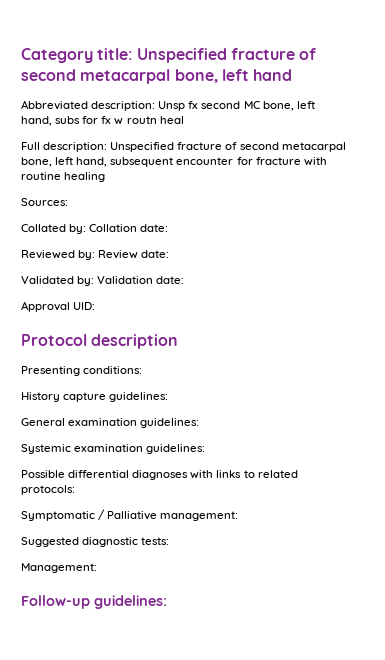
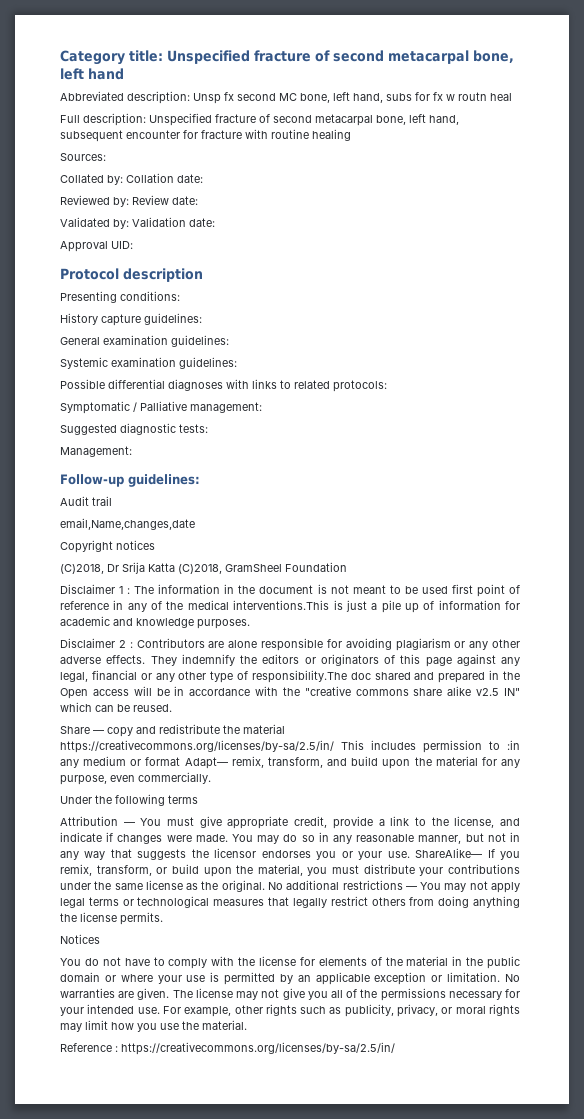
+ Audit trail
+ email,Name,changes,date
+ Copyright notices
+ (C)2018, Dr Srija Katta (C)2018, GramSheel Foundation
+ Disclaimer 1 : The information in the document is not meant to be used first point of reference in any of the medical interventions.This is just a pile up of information for academic and knowledge purposes.
+ Disclaimer 2 : Contributors are alone responsible for avoiding plagiarism or any other adverse effects. They indemnify the editors or originators of this page against any legal, financial or any other type of responsibility.The doc shared and prepared in the Open access will be in accordance with the "creative commons share alike v2.5 IN" which can be reused.
+ Share — copy and redistribute the material https://creativecommons.org/licenses/by-sa/2.5/in/ This includes permission to :in any medium or format Adapt— remix, transform, and build upon the material for any purpose, even commercially.
+ Under the following terms
+ Attribution — You must give appropriate credit, provide a link to the license, and indicate if changes were made. You may do so in any reasonable manner, but not in any way that suggests the licensor endorses you or your use. ShareAlike— If you remix, transform, or build upon the material, you must distribute your contributions under the same license as the original. No additional restrictions — You may not apply legal terms or technological measures that legally restrict others from doing anything the license permits.
+ Notices
+ You do not have to comply with the license for elements of the material in the public domain or where your use is permitted by an applicable exception or limitation. No warranties are given. The license may not give you all of the permissions necessary for your intended use. For example, other rights such as publicity, privacy, or moral rights may limit how you use the material.
+ Reference : https://creativecommons.org/licenses/by-sa/2.5/in/

